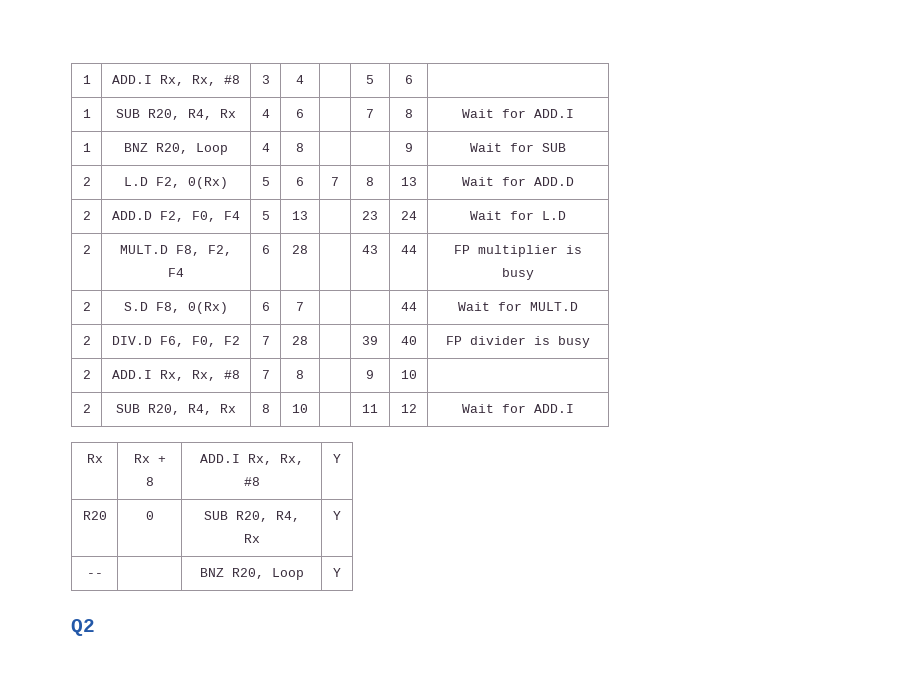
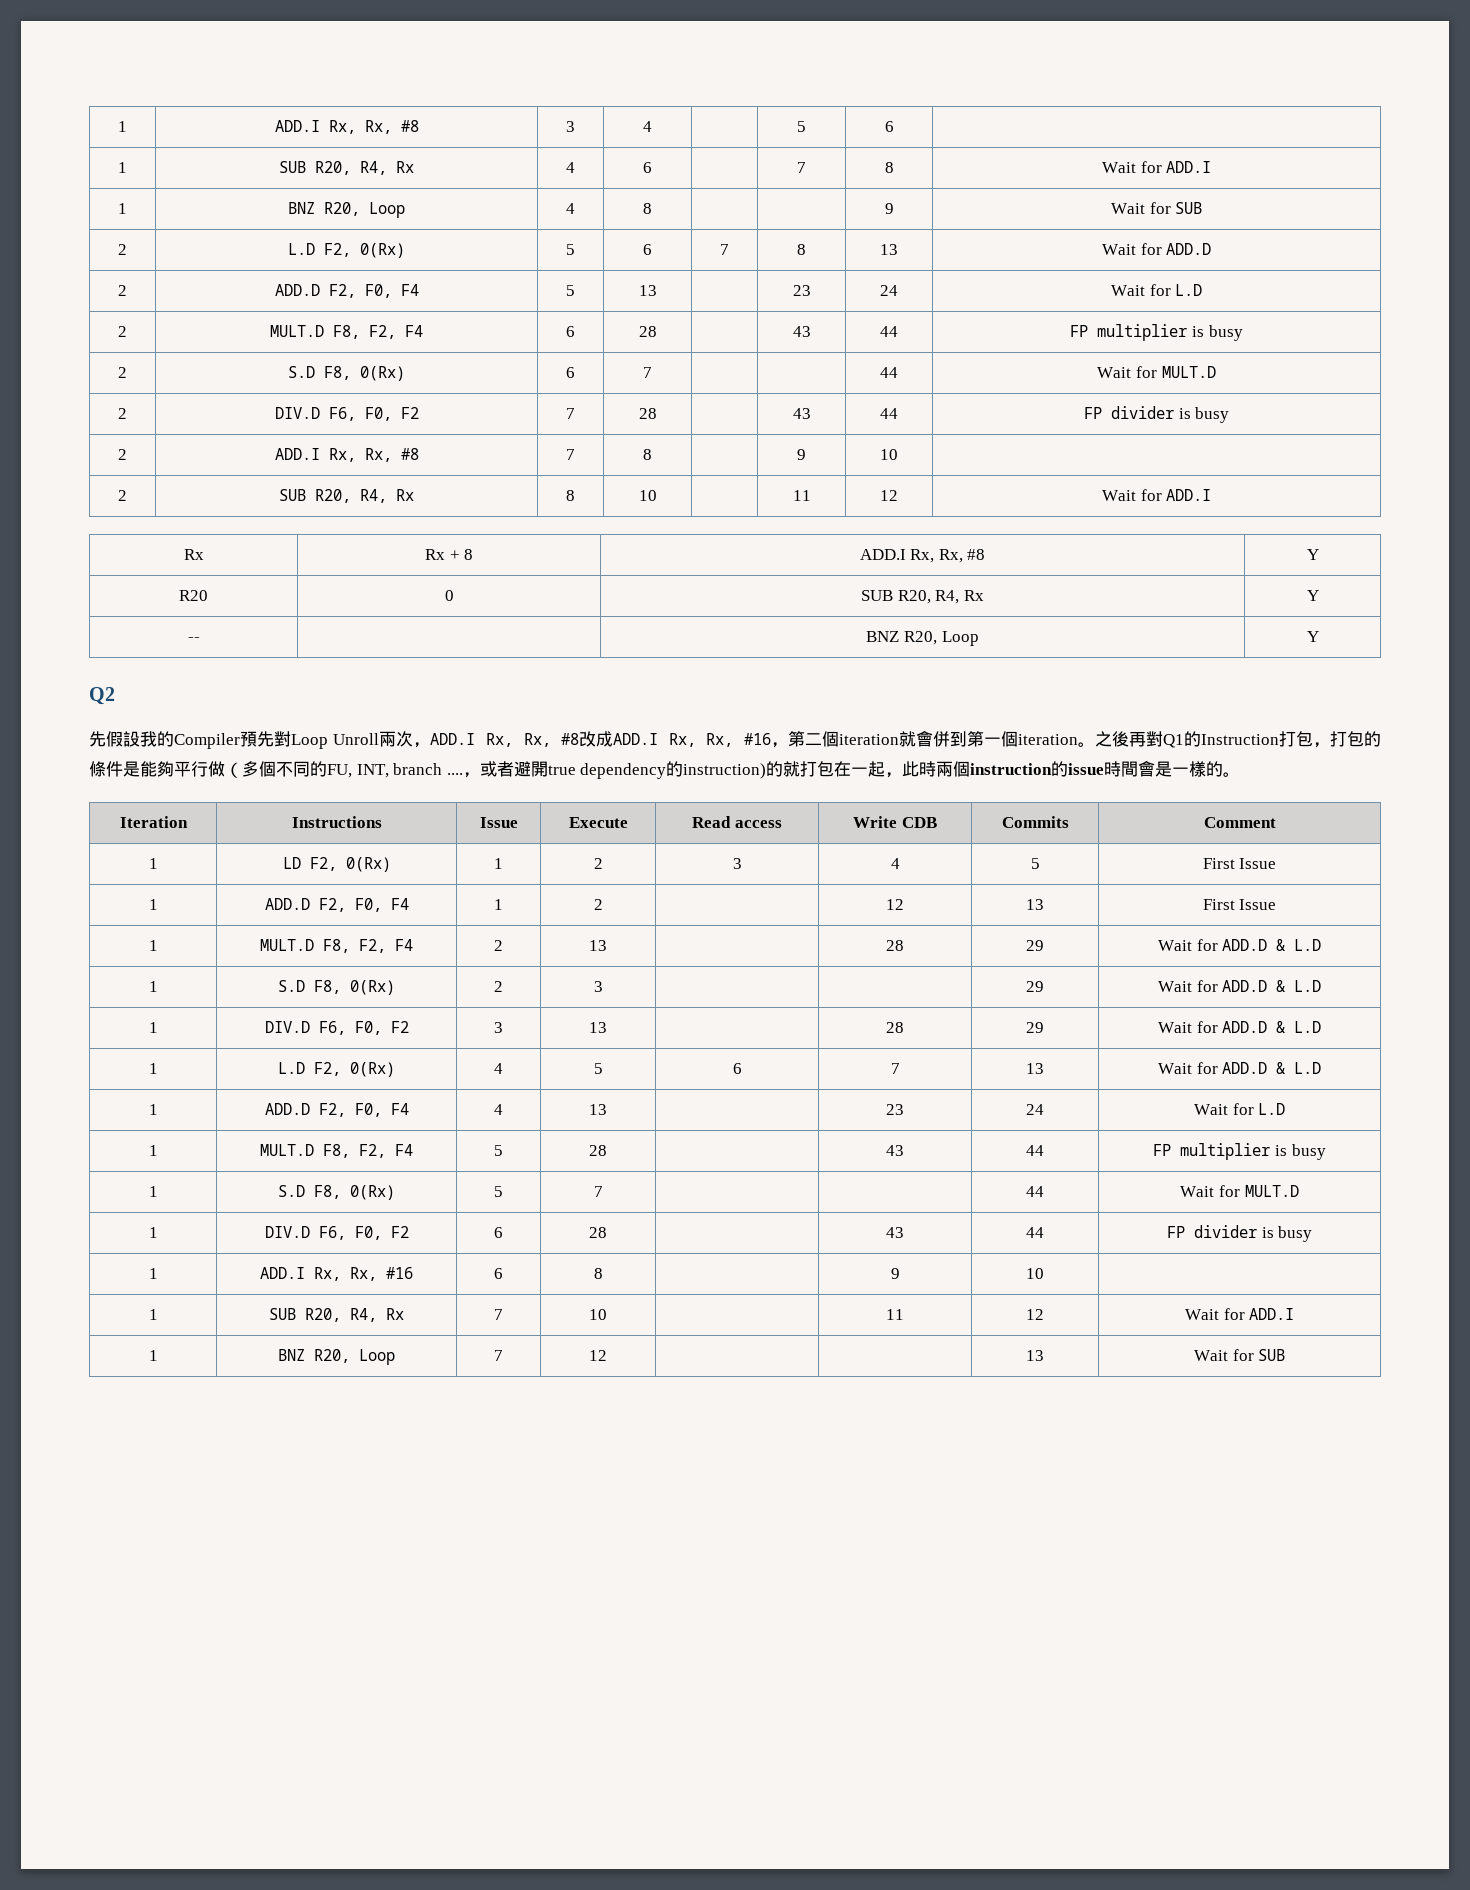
- 2 | DIV.D F6, F0, F2 | 7 | 28 | | 39 | 40 | FP divider is busy
+ 2 | DIV.D F6, F0, F2 | 7 | 28 | | 43 | 44 | FP divider is busy
+ 先假設我的Compiler預先對Loop Unroll兩次，ADD.I Rx, Rx, #8改成ADD.I Rx, Rx, #16，第二個iteration就會併到第一個iteration。之後再對Q1的Instruction打包，打包的條件是能夠平行做（多個不同的FU, INT, branch ....，或者避開true dependency的instruction)的就打包在一起，此時兩個instruction的issue時間會是一樣的。
+ Iteration | Instructions | Issue | Execute | Read access | Write CDB | Commits | Comment
+ 1 | LD F2, 0(Rx) | 1 | 2 | 3 | 4 | 5 | First Issue
+ 1 | ADD.D F2, F0, F4 | 1 | 2 | | 12 | 13 | First Issue
+ 1 | MULT.D F8, F2, F4 | 2 | 13 | | 28 | 29 | Wait for ADD.D & L.D
+ 1 | S.D F8, 0(Rx) | 2 | 3 | | | 29 | Wait for ADD.D & L.D
+ 1 | DIV.D F6, F0, F2 | 3 | 13 | | 28 | 29 | Wait for ADD.D & L.D
+ 1 | L.D F2, 0(Rx) | 4 | 5 | 6 | 7 | 13 | Wait for ADD.D & L.D
+ 1 | ADD.D F2, F0, F4 | 4 | 13 | | 23 | 24 | Wait for L.D
+ 1 | MULT.D F8, F2, F4 | 5 | 28 | | 43 | 44 | FP multiplier is busy
+ 1 | S.D F8, 0(Rx) | 5 | 7 | | | 44 | Wait for MULT.D
+ 1 | DIV.D F6, F0, F2 | 6 | 28 | | 43 | 44 | FP divider is busy
+ 1 | ADD.I Rx, Rx, #16 | 6 | 8 | | 9 | 10 |
+ 1 | SUB R20, R4, Rx | 7 | 10 | | 11 | 12 | Wait for ADD.I
+ 1 | BNZ R20, Loop | 7 | 12 | | | 13 | Wait for SUB

